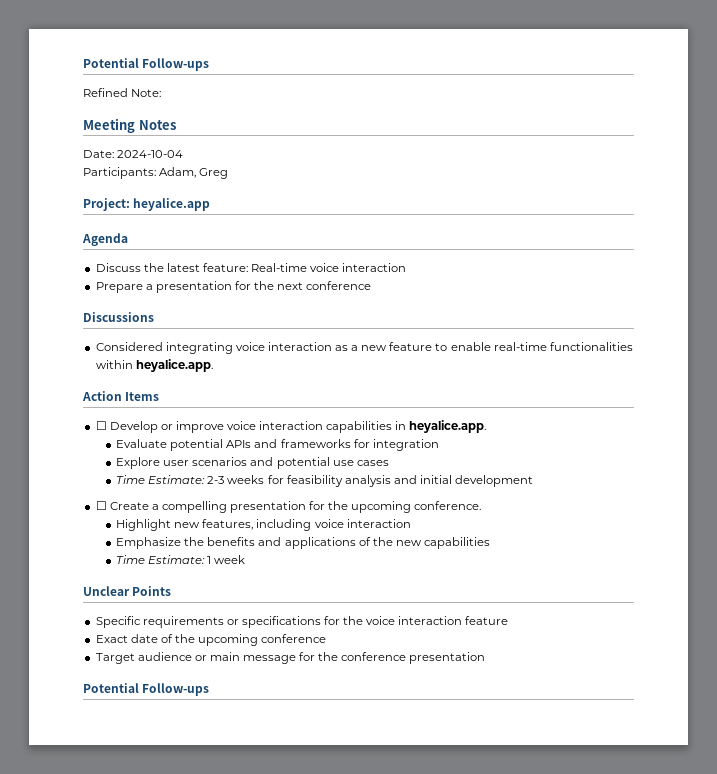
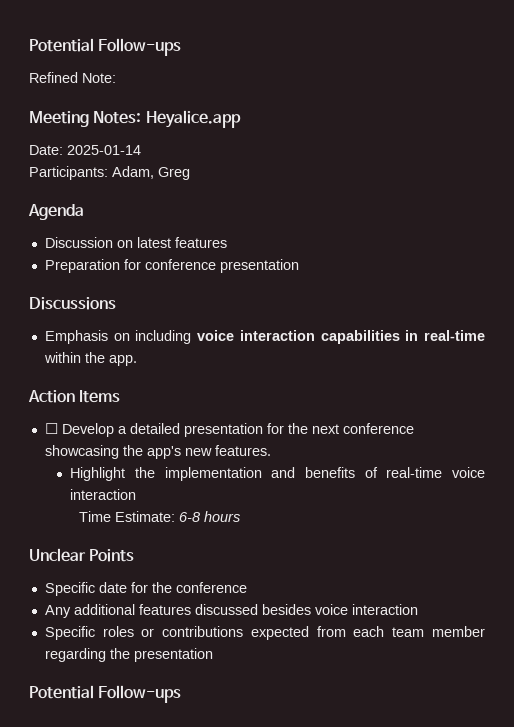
- Meeting Notes
+ Meeting Notes: Heyalice.app
- Date: 2024-10-04
+ Date: 2025-01-14
- Project: heyalice.app
- Discuss the latest feature: Real-time voice interaction
- Prepare a presentation for the next conference
+ Discussion on latest features
+ Preparation for conference presentation
  Discussions
- Considered integrating voice interaction as a new feature to enable real-time functionalities within heyalice.app.
+ Emphasis on including voice interaction capabilities in real-time within the app.
  Action Items
- ☐ Develop or improve voice interaction capabilities in heyalice.app.
- Evaluate potential APIs and frameworks for integration
- Explore user scenarios and potential use cases
- Time Estimate: 2-3 weeks for feasibility analysis and initial development
- ☐ Create a compelling presentation for the upcoming conference.
- Highlight new features, including voice interaction
- Emphasize the benefits and applications of the new capabilities
- Time Estimate: 1 week
+ ☐ Develop a detailed presentation for the next conference showcasing the app's new features.
+ Highlight the implementation and benefits of real-time voice interaction
+ Time Estimate: 6-8 hours
  Unclear Points
- Specific requirements or specifications for the voice interaction feature
- Exact date of the upcoming conference
- Target audience or main message for the conference presentation
+ Specific date for the conference
+ Any additional features discussed besides voice interaction
+ Specific roles or contributions expected from each team member regarding the presentation

